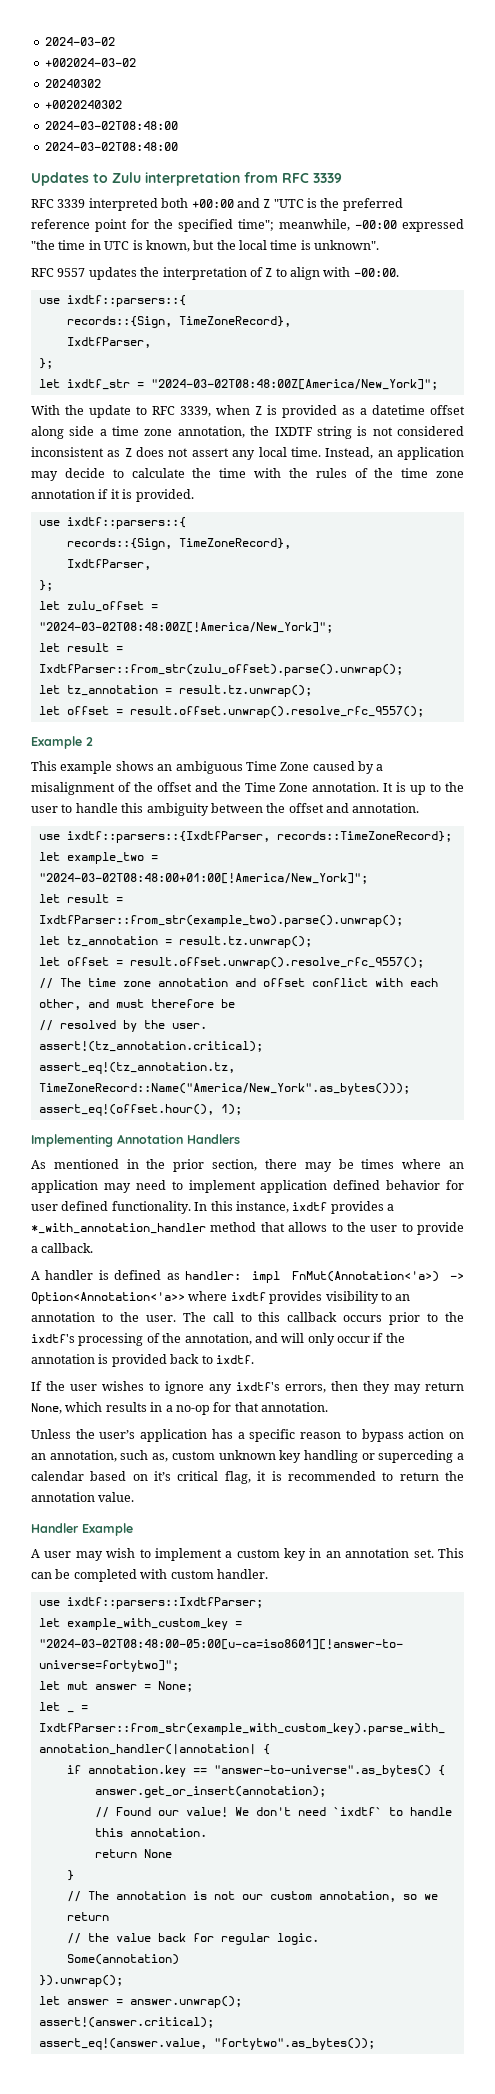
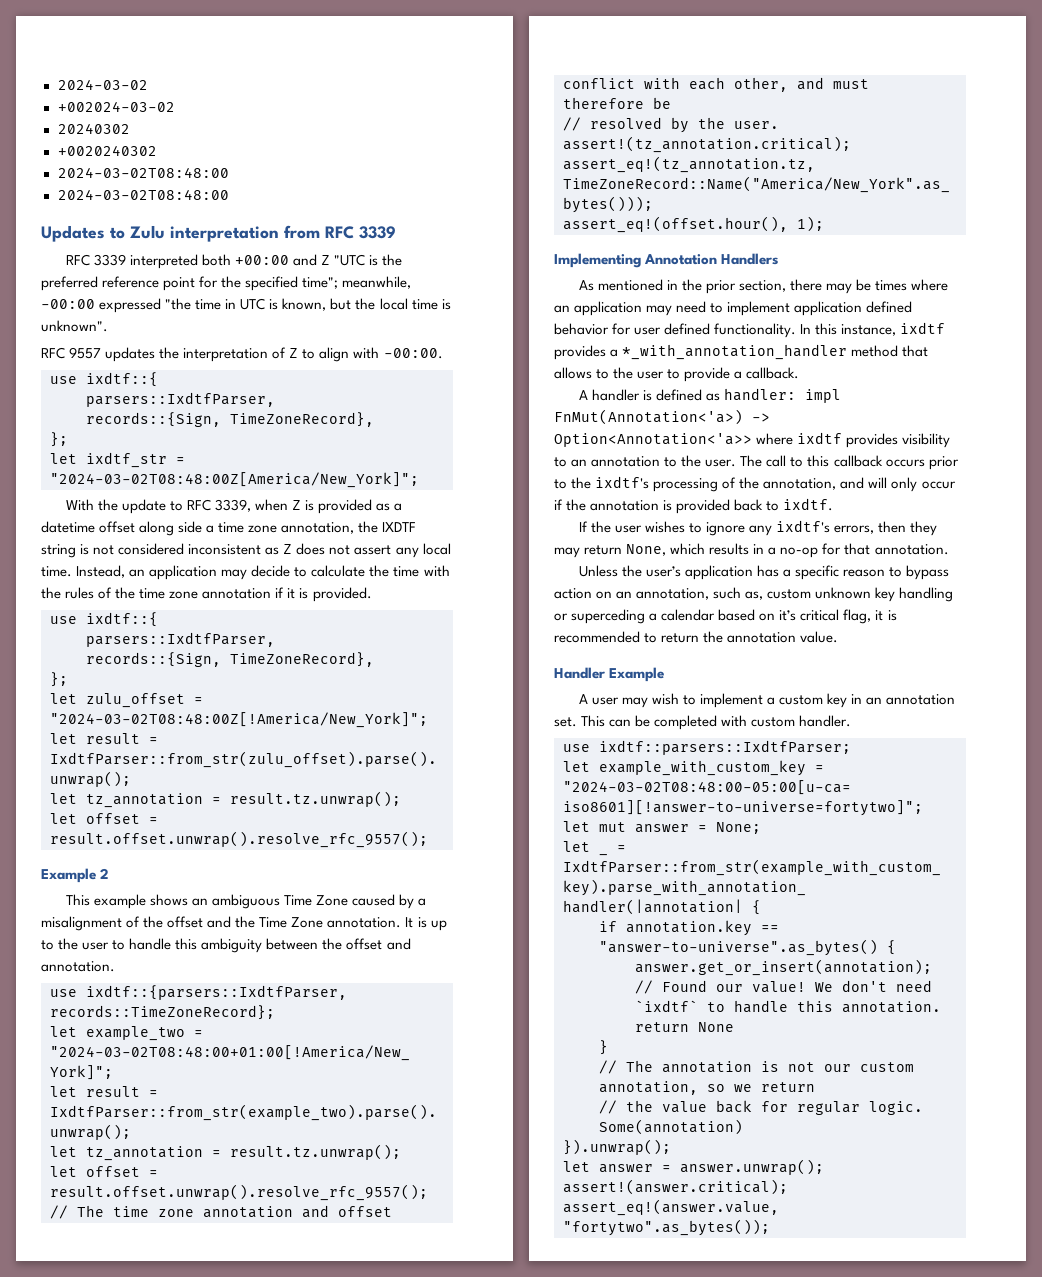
  RFC 9557 updates the interpretation of Z to align with -00:00.
- use ixdtf::parsers::{
+ use ixdtf::{
+ parsers::IxdtfParser,
  records::{Sign, TimeZoneRecord},
- IxdtfParser,
  Instead, an application may decide to calculate the time with the rules of the time zone annotation if it is provided.
- use ixdtf::parsers::{
+ use ixdtf::{
+ parsers::IxdtfParser,
  records::{Sign, TimeZoneRecord},
- IxdtfParser,
- use ixdtf::parsers::{IxdtfParser, records::TimeZoneRecord};
+ use ixdtf::{parsers::IxdtfParser, records::TimeZoneRecord};

